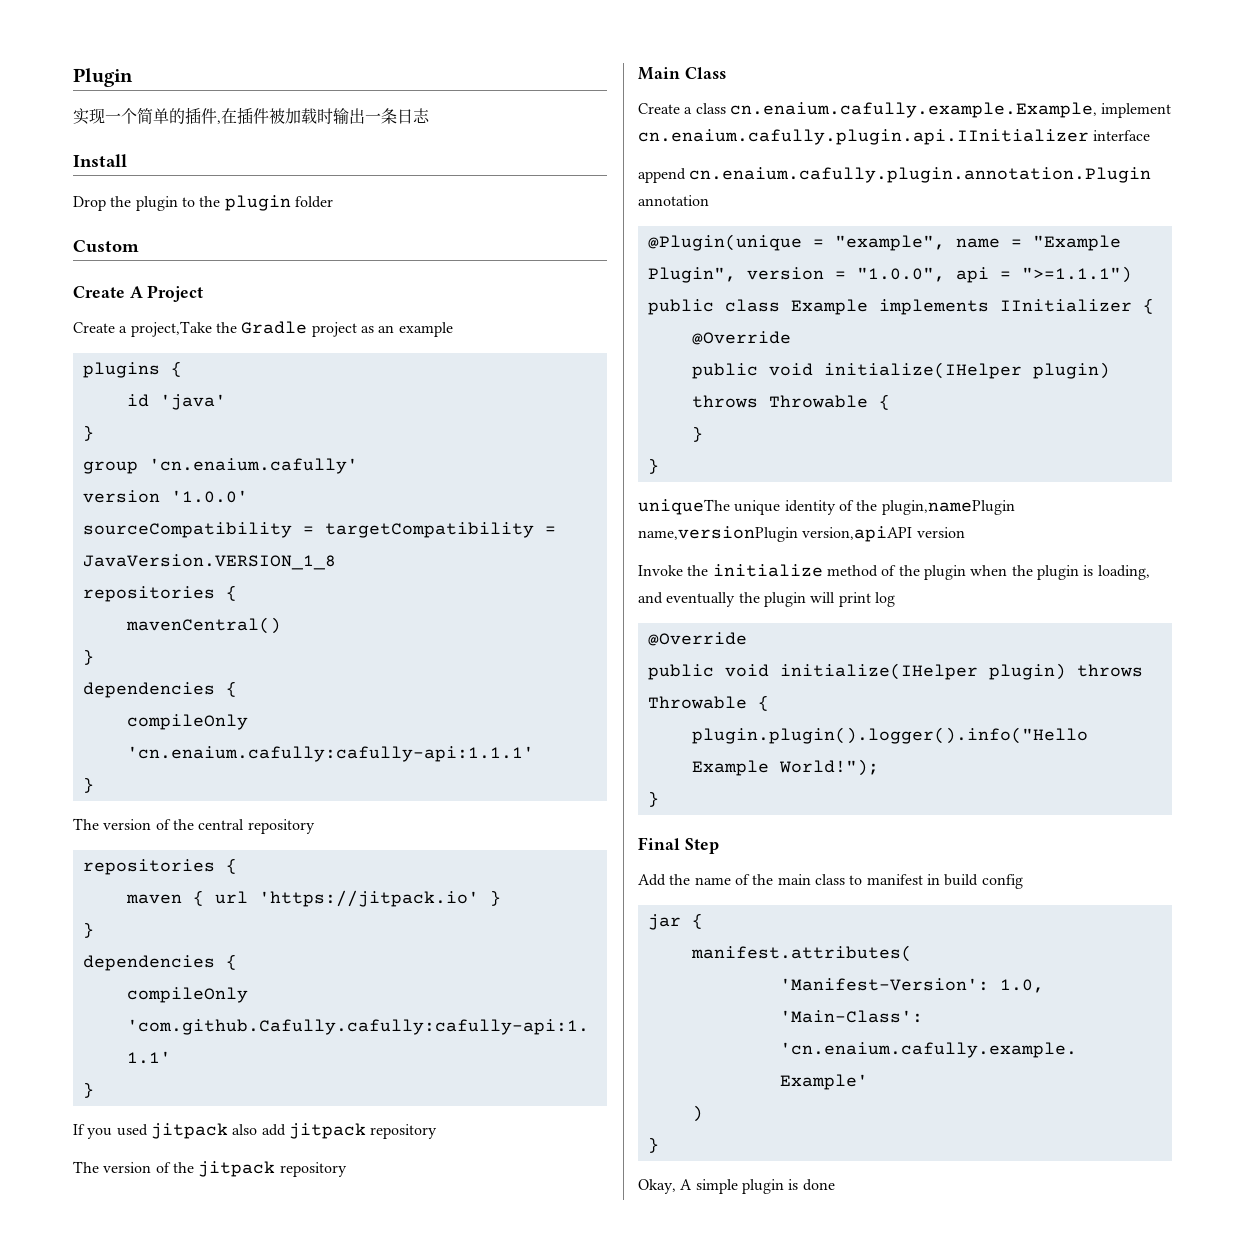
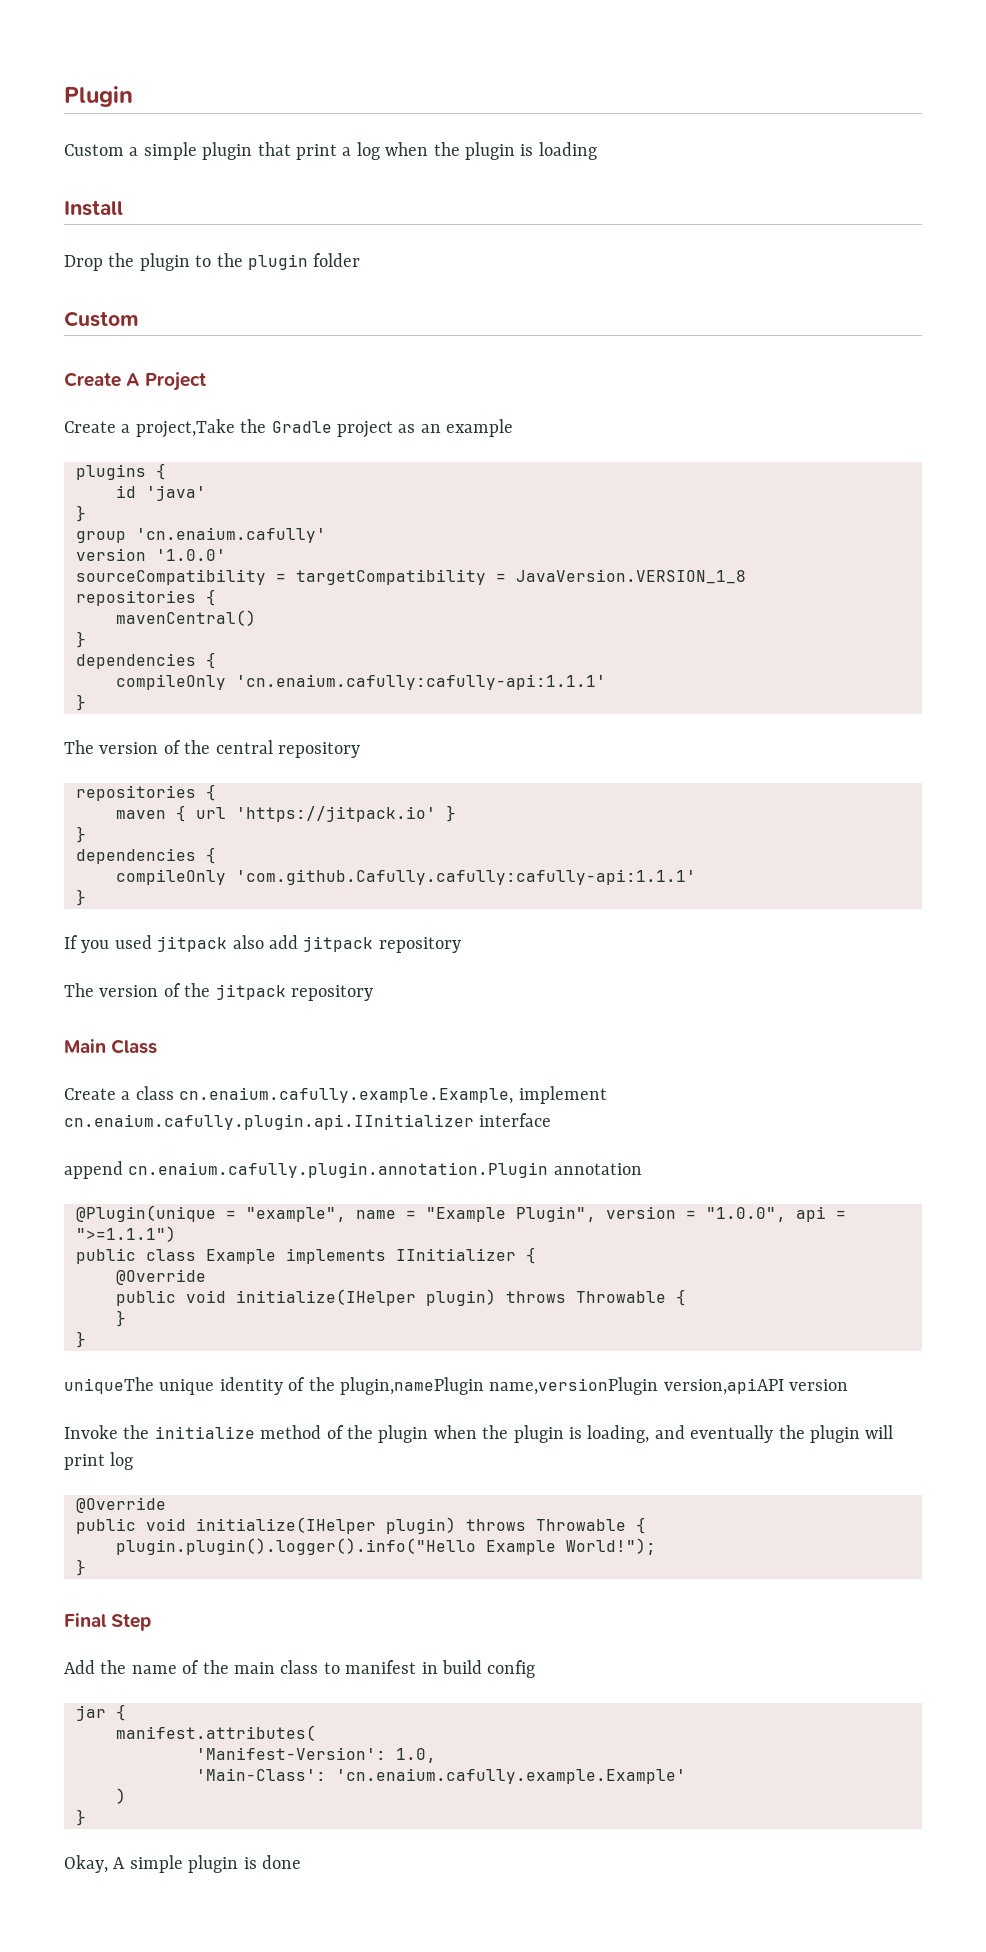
- 实现一个简单的插件,在插件被加载时输出一条日志
+ Custom a simple plugin that print a log when the plugin is loading

